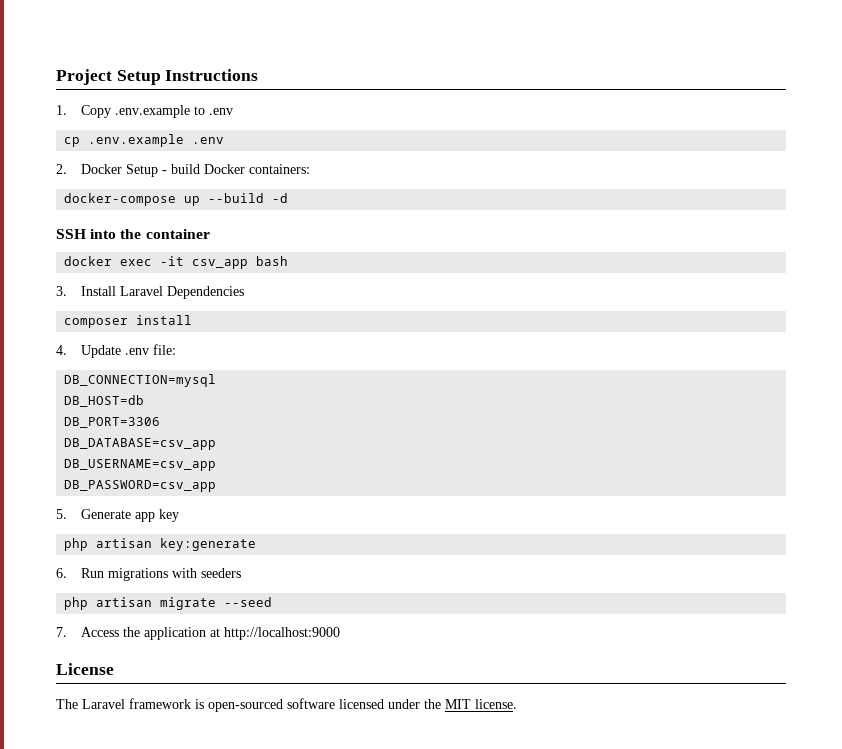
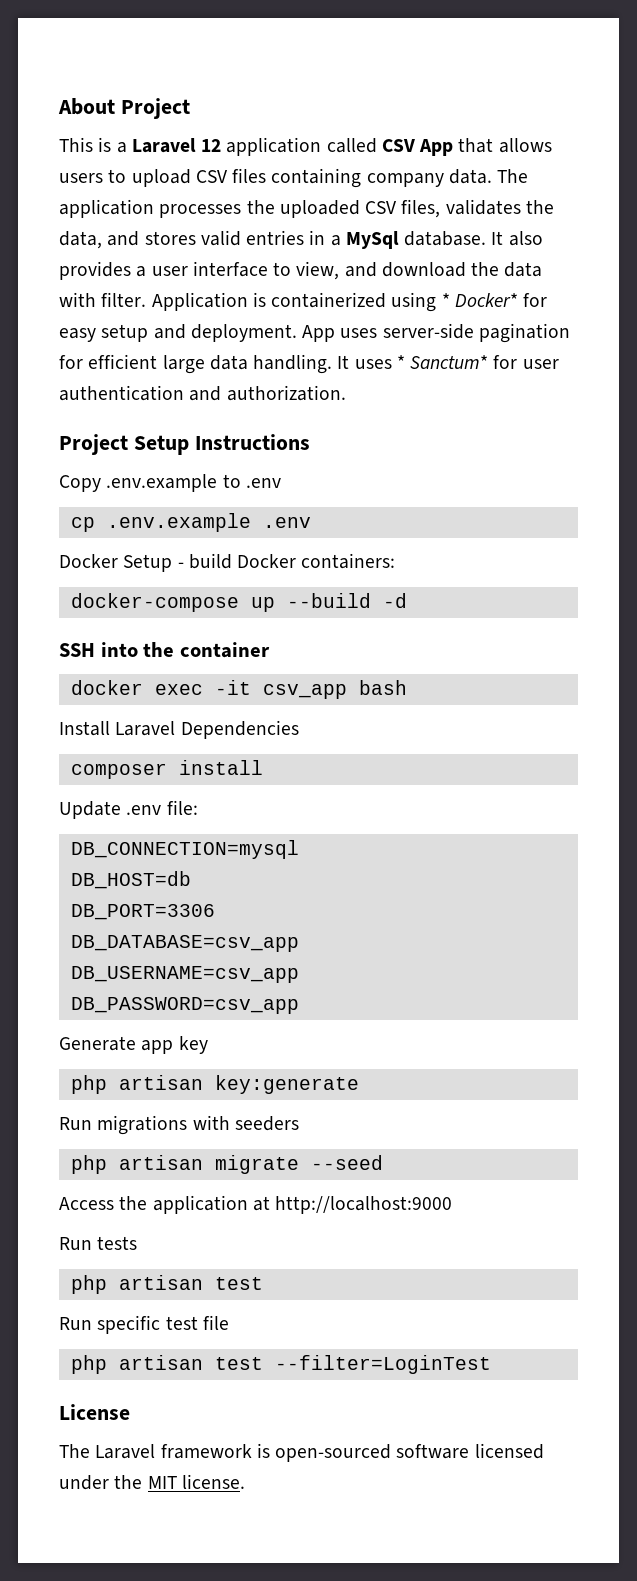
+ About Project
+ This is a Laravel 12 application called CSV App that allows users to upload CSV files containing company data. The application processes the uploaded CSV files, validates the data, and stores valid entries in a MySql database. It also provides a user interface to view, and download the data with filter. Application is containerized using * Docker* for easy setup and deployment. App uses server-side pagination for efficient large data handling. It uses * Sanctum* for user authentication and authorization.
- 1. Copy .env.example to .env
+ Copy .env.example to .env
- 2. Docker Setup - build Docker containers:
+ Docker Setup - build Docker containers:
- 3. Install Laravel Dependencies
+ Install Laravel Dependencies
- 4. Update .env file:
+ Update .env file:
- 5. Generate app key
+ Generate app key
- 6. Run migrations with seeders
+ Run migrations with seeders
- 7. Access the application at http://localhost:9000
+ Access the application at http://localhost:9000
+ Run tests
+ php artisan test
+ Run specific test file
+ php artisan test --filter=LoginTest

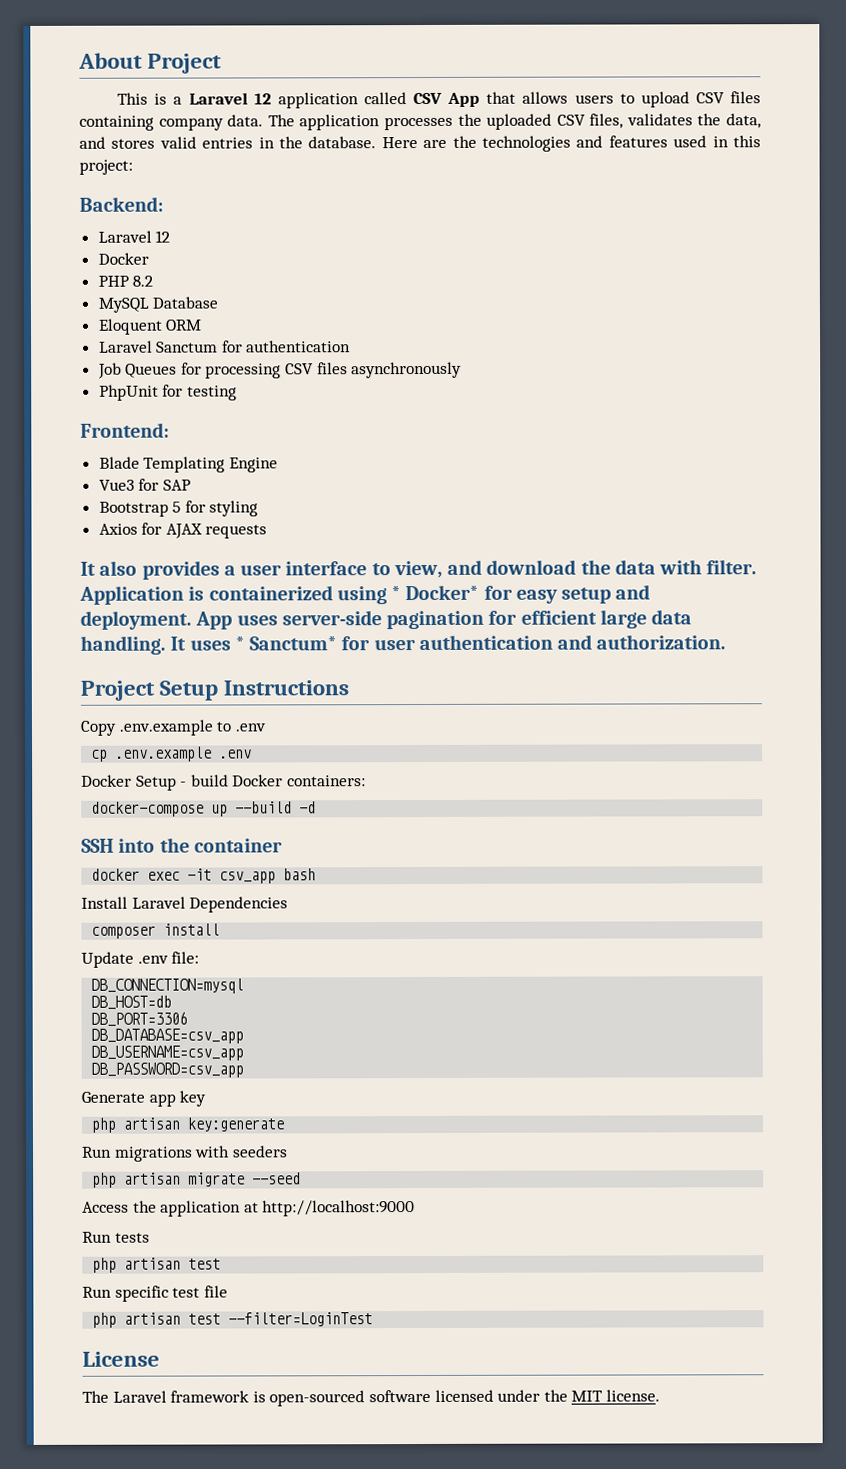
- The application processes the uploaded CSV files, validates the data, and stores valid entries in a MySql database. It also provides a user interface to view, and download the data with filter.
+ The application processes the uploaded CSV files, validates the data, and stores valid entries in the database. Here are the technologies and features used in this project:
+ Backend:
+ Laravel 12
+ Docker
+ PHP 8.2
+ MySQL Database
+ Eloquent ORM
+ Laravel Sanctum for authentication
+ Job Queues for processing CSV files asynchronously
+ PhpUnit for testing
+ Frontend:
+ Blade Templating Engine
+ Vue3 for SAP
+ Bootstrap 5 for styling
+ Axios for AJAX requests
+ It also provides a user interface to view, and download the data with filter.

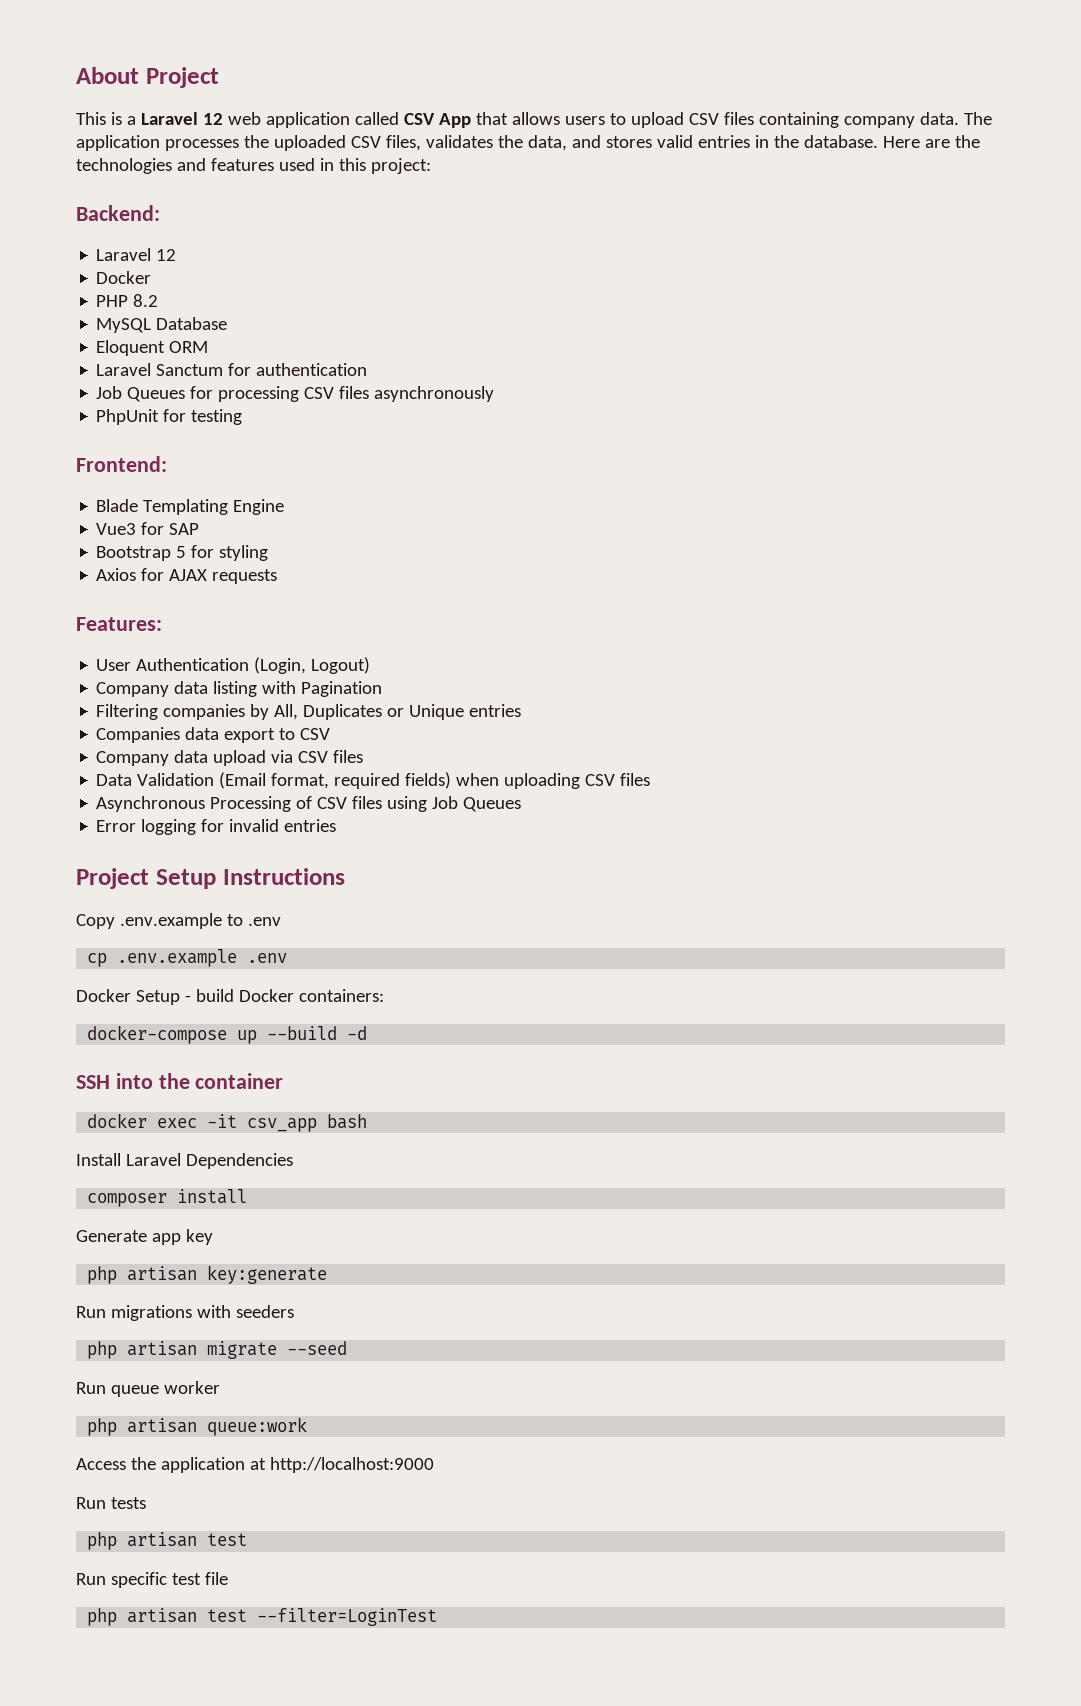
- This is a Laravel 12 application called CSV App that allows users to upload CSV files containing company data.
+ This is a Laravel 12 web application called CSV App that allows users to upload CSV files containing company data.
- It also provides a user interface to view, and download the data with filter. Application is containerized using * Docker* for easy setup and deployment. App uses server-side pagination for efficient large data handling. It uses * Sanctum* for user authentication and authorization.
+ Features:
+ User Authentication (Login, Logout)
+ Company data listing with Pagination
+ Filtering companies by All, Duplicates or Unique entries
+ Companies data export to CSV
+ Company data upload via CSV files
+ Data Validation (Email format, required fields) when uploading CSV files
+ Asynchronous Processing of CSV files using Job Queues
+ Error logging for invalid entries
- Update .env file:
- DB_CONNECTION=mysql
- DB_HOST=db
- DB_PORT=3306
- DB_DATABASE=csv_app
- DB_USERNAME=csv_app
- DB_PASSWORD=csv_app
+ Run queue worker
+ php artisan queue:work
- License
- The Laravel framework is open-sourced software licensed under the MIT license.

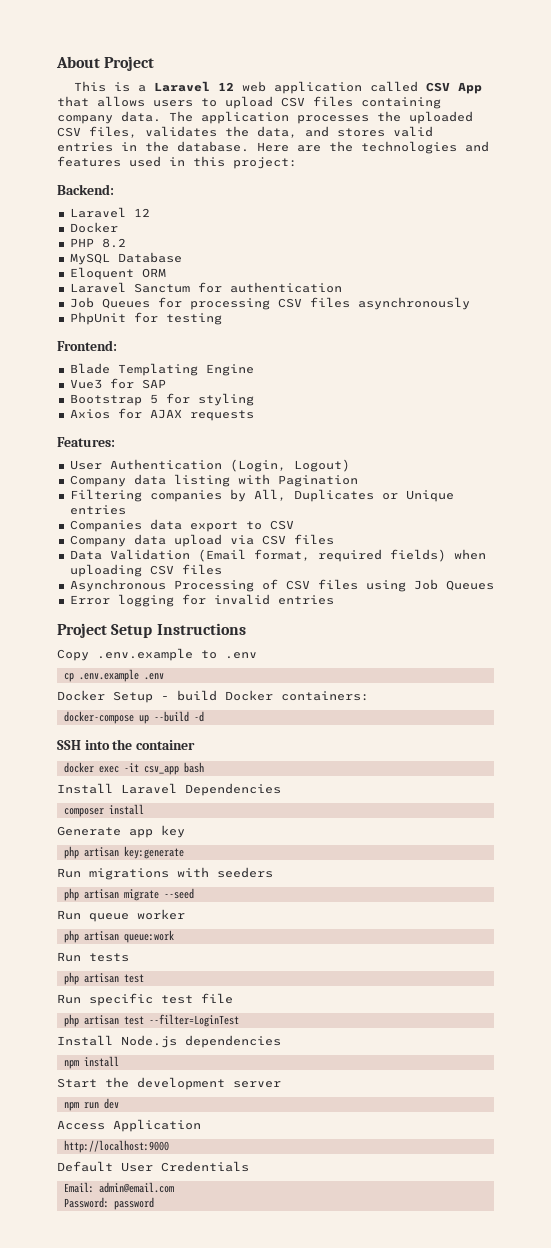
- Access the application at http://localhost:9000
+ Install Node.js dependencies
+ npm install
+ Start the development server
+ npm run dev
+ Access Application
+ http://localhost:9000
+ Default User Credentials
+ Email: admin@email.com
+ Password: password

